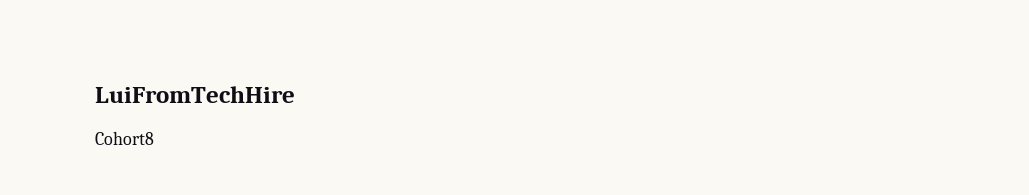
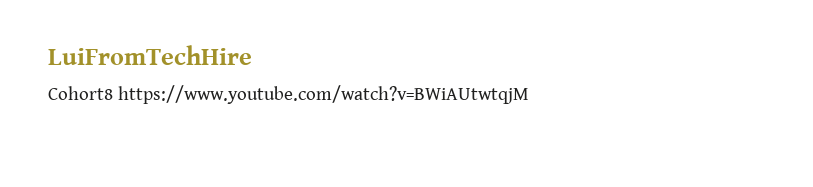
- Cohort8
+ Cohort8 https://www.youtube.com/watch?v=BWiAUtwtqjM

